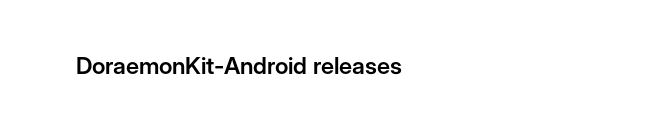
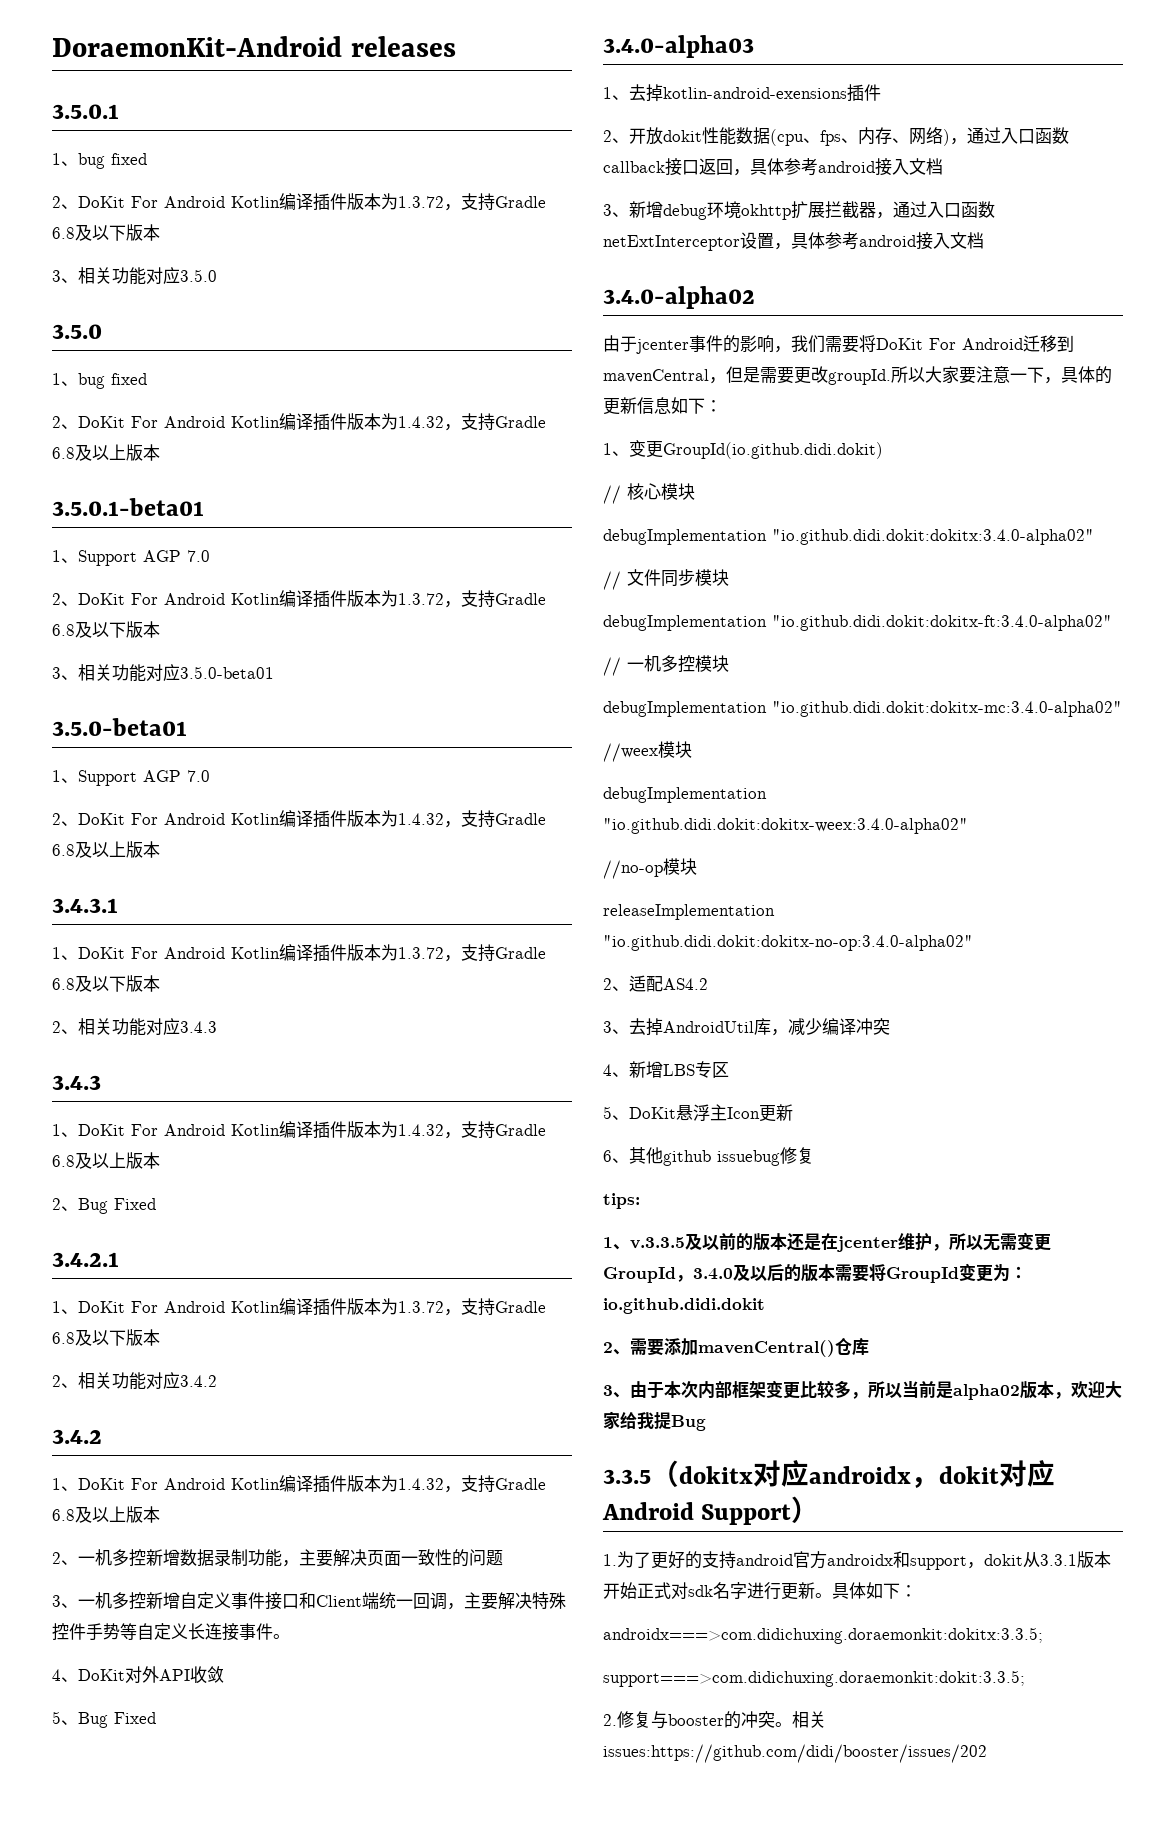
+ 3.5.0.1
+ 1、bug fixed
+ 2、DoKit For Android Kotlin编译插件版本为1.3.72，支持Gradle 6.8及以下版本
+ 3、相关功能对应3.5.0
+ 3.5.0
+ 1、bug fixed
+ 2、DoKit For Android Kotlin编译插件版本为1.4.32，支持Gradle 6.8及以上版本
+ 3.5.0.1-beta01
+ 1、Support AGP 7.0
+ 2、DoKit For Android Kotlin编译插件版本为1.3.72，支持Gradle 6.8及以下版本
+ 3、相关功能对应3.5.0-beta01
+ 3.5.0-beta01
+ 1、Support AGP 7.0
+ 2、DoKit For Android Kotlin编译插件版本为1.4.32，支持Gradle 6.8及以上版本
+ 3.4.3.1
+ 1、DoKit For Android Kotlin编译插件版本为1.3.72，支持Gradle 6.8及以下版本
+ 2、相关功能对应3.4.3
+ 3.4.3
+ 1、DoKit For Android Kotlin编译插件版本为1.4.32，支持Gradle 6.8及以上版本
+ 2、Bug Fixed
+ 3.4.2.1
+ 1、DoKit For Android Kotlin编译插件版本为1.3.72，支持Gradle 6.8及以下版本
+ 2、相关功能对应3.4.2
+ 3.4.2
+ 1、DoKit For Android Kotlin编译插件版本为1.4.32，支持Gradle 6.8及以上版本
+ 2、一机多控新增数据录制功能，主要解决页面一致性的问题
+ 3、一机多控新增自定义事件接口和Client端统一回调，主要解决特殊控件手势等自定义长连接事件。
+ 4、DoKit对外API收敛
+ 5、Bug Fixed
+ 3.4.0-alpha03
+ 1、去掉kotlin-android-exensions插件
+ 2、开放dokit性能数据(cpu、fps、内存、网络)，通过入口函数callback接口返回，具体参考android接入文档
+ 3、新增debug环境okhttp扩展拦截器，通过入口函数netExtInterceptor设置，具体参考android接入文档
+ 3.4.0-alpha02
+ 由于jcenter事件的影响，我们需要将DoKit For Android迁移到mavenCentral，但是需要更改groupId.所以大家要注意一下，具体的更新信息如下：
+ 1、变更GroupId(io.github.didi.dokit)
+ // 核心模块
+ debugImplementation "io.github.didi.dokit:dokitx:3.4.0-alpha02"
+ // 文件同步模块
+ debugImplementation "io.github.didi.dokit:dokitx-ft:3.4.0-alpha02"
+ // 一机多控模块
+ debugImplementation "io.github.didi.dokit:dokitx-mc:3.4.0-alpha02"
+ //weex模块
+ debugImplementation "io.github.didi.dokit:dokitx-weex:3.4.0-alpha02"
+ //no-op模块
+ releaseImplementation "io.github.didi.dokit:dokitx-no-op:3.4.0-alpha02"
+ 2、适配AS4.2
+ 3、去掉AndroidUtil库，减少编译冲突
+ 4、新增LBS专区
+ 5、DoKit悬浮主Icon更新
+ 6、其他github issuebug修复
+ tips:
+ 1、v.3.3.5及以前的版本还是在jcenter维护，所以无需变更GroupId，3.4.0及以后的版本需要将GroupId变更为：io.github.didi.dokit
+ 2、需要添加mavenCentral()仓库
+ 3、由于本次内部框架变更比较多，所以当前是alpha02版本，欢迎大家给我提Bug
+ 3.3.5（dokitx对应androidx，dokit对应Android Support）
+ 1.为了更好的支持android官方androidx和support，dokit从3.3.1版本开始正式对sdk名字进行更新。具体如下：
+ androidx===>com.didichuxing.doraemonkit:dokitx:3.3.5;
+ support===>com.didichuxing.doraemonkit:dokit:3.3.5;
+ 2.修复与booster的冲突。相关issues:https://github.com/didi/booster/issues/202

